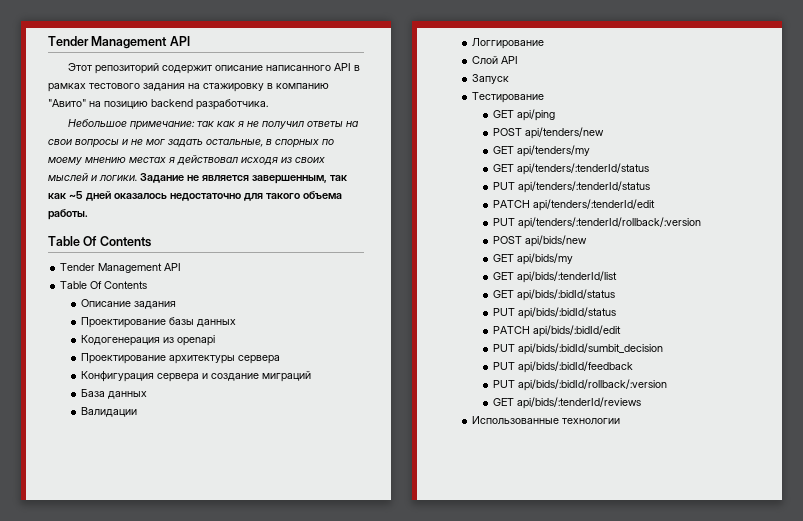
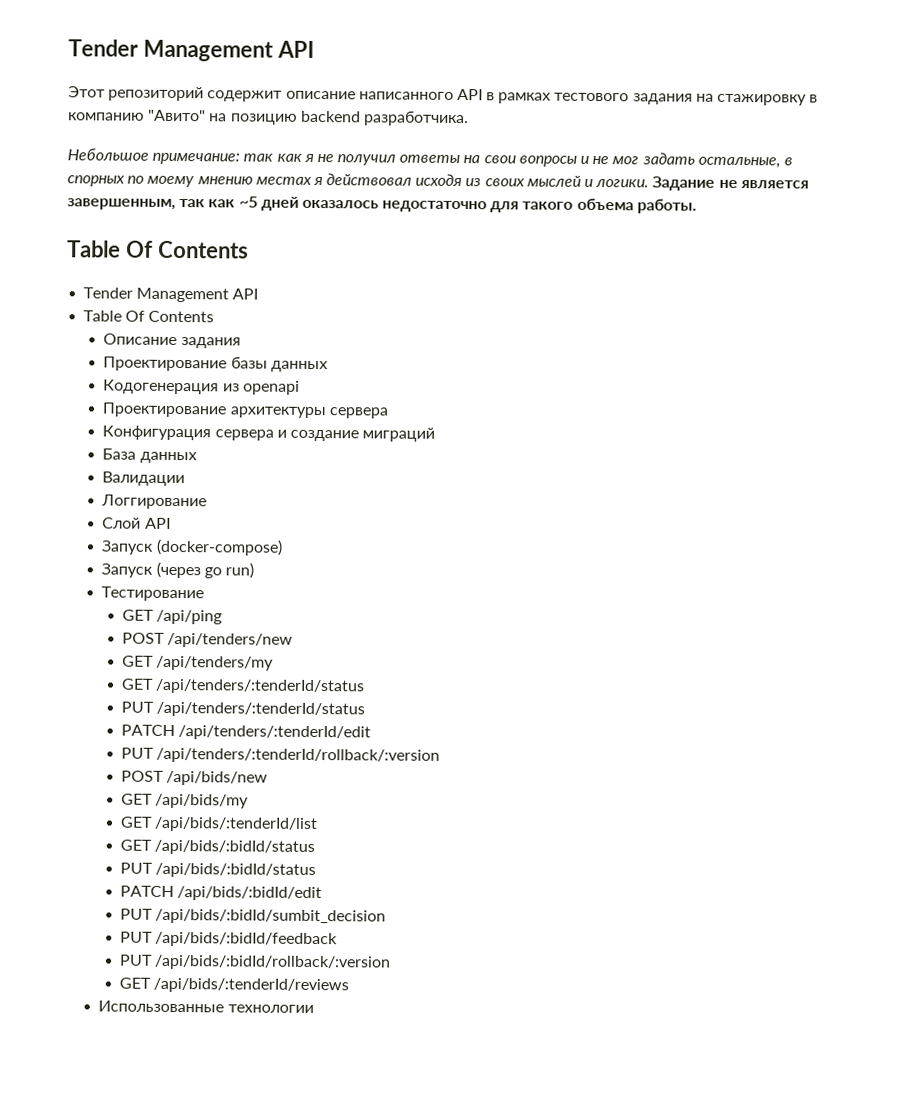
- Запуск
+ Запуск (docker-compose)
+ Запуск (через go run)
- GET api/ping
- POST api/tenders/new
- GET api/tenders/my
- GET api/tenders/:tenderId/status
- PUT api/tenders/:tenderId/status
- PATCH api/tenders/:tenderId/edit
- PUT api/tenders/:tenderId/rollback/:version
- POST api/bids/new
- GET api/bids/my
- GET api/bids/:tenderId/list
- GET api/bids/:bidId/status
- PUT api/bids/:bidId/status
- PATCH api/bids/:bidId/edit
- PUT api/bids/:bidId/sumbit_decision
- PUT api/bids/:bidId/feedback
- PUT api/bids/:bidId/rollback/:version
- GET api/bids/:tenderId/reviews
+ GET /api/ping
+ POST /api/tenders/new
+ GET /api/tenders/my
+ GET /api/tenders/:tenderId/status
+ PUT /api/tenders/:tenderId/status
+ PATCH /api/tenders/:tenderId/edit
+ PUT /api/tenders/:tenderId/rollback/:version
+ POST /api/bids/new
+ GET /api/bids/my
+ GET /api/bids/:tenderId/list
+ GET /api/bids/:bidId/status
+ PUT /api/bids/:bidId/status
+ PATCH /api/bids/:bidId/edit
+ PUT /api/bids/:bidId/sumbit_decision
+ PUT /api/bids/:bidId/feedback
+ PUT /api/bids/:bidId/rollback/:version
+ GET /api/bids/:tenderId/reviews

